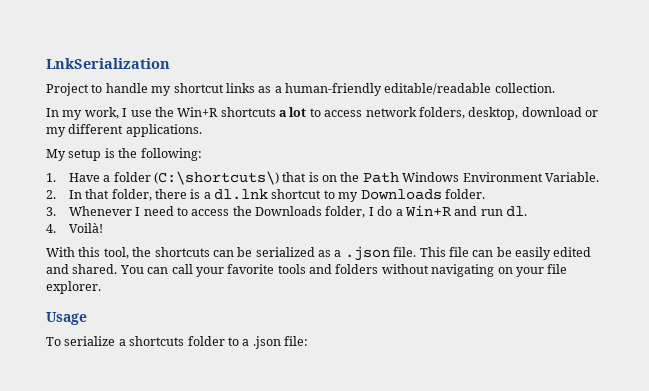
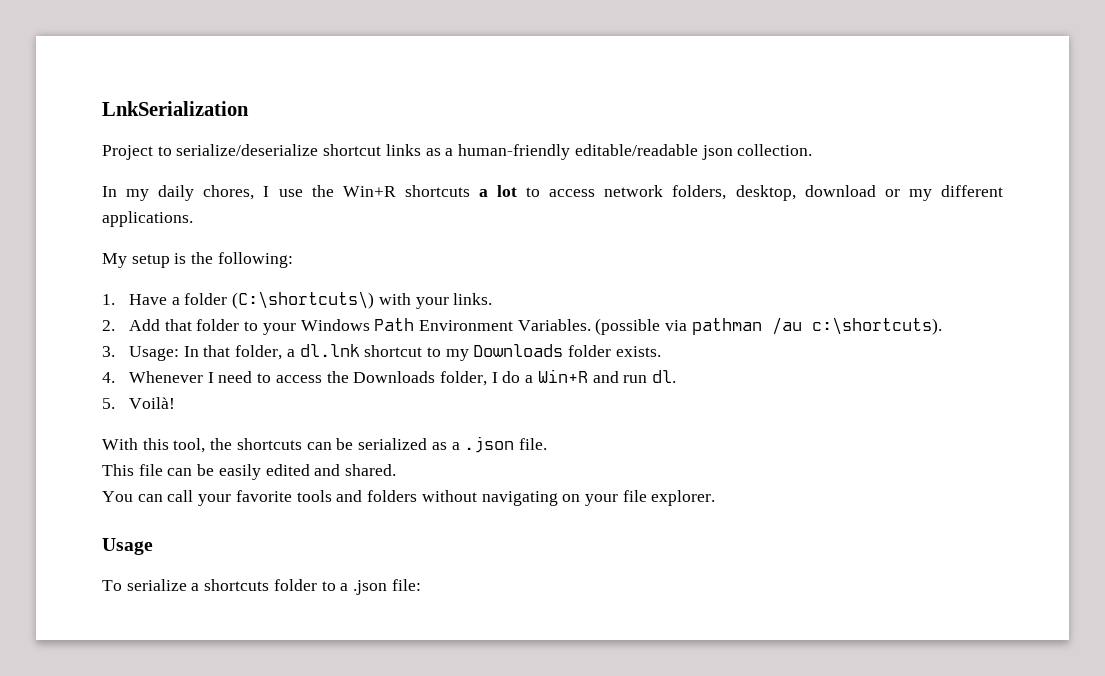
- Project to handle my shortcut links as a human-friendly editable/readable collection.
+ Project to serialize/deserialize shortcut links as a human-friendly editable/readable json collection.
- In my work, I use the Win+R shortcuts a lot to access network folders, desktop, download or my different applications.
+ In my daily chores, I use the Win+R shortcuts a lot to access network folders, desktop, download or my different applications.
- 1. Have a folder (C:\shortcuts\) that is on the Path Windows Environment Variable.
- 2. In that folder, there is a dl.lnk shortcut to my Downloads folder.
- 3. Whenever I need to access the Downloads folder, I do a Win+R and run dl.
+ 1. Have a folder (C:\shortcuts\) with your links.
+ 2. Add that folder to your Windows Path Environment Variables. (possible via pathman /au c:\shortcuts).
+ 3. Usage: In that folder, a dl.lnk shortcut to my Downloads folder exists.
+ 4. Whenever I need to access the Downloads folder, I do a Win+R and run dl.
- 4. Voilà!
+ 5. Voilà!
- With this tool, the shortcuts can be serialized as a .json file. This file can be easily edited and shared. You can call your favorite tools and folders without navigating on your file explorer.
+ With this tool, the shortcuts can be serialized as a .json file.
+ This file can be easily edited and shared.
+ You can call your favorite tools and folders without navigating on your file explorer.

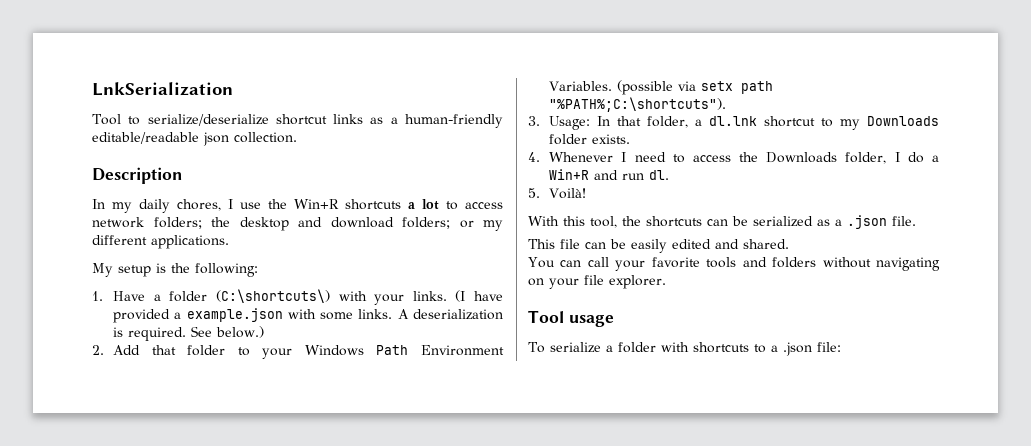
- Project to serialize/deserialize shortcut links as a human-friendly editable/readable json collection.
+ Tool to serialize/deserialize shortcut links as a human-friendly editable/readable json collection.
+ Description
- In my daily chores, I use the Win+R shortcuts a lot to access network folders, desktop, download or my different applications.
+ In my daily chores, I use the Win+R shortcuts a lot to access network folders; the desktop and download folders; or my different applications.
+ (I have provided a example.json with some links. A deserialization is required. See below.)
- (possible via pathman /au c:\shortcuts).
+ (possible via setx path "%PATH%;C:\shortcuts").
- Usage
+ Tool usage
- To serialize a shortcuts folder to a .json file:
+ To serialize a folder with shortcuts to a .json file:

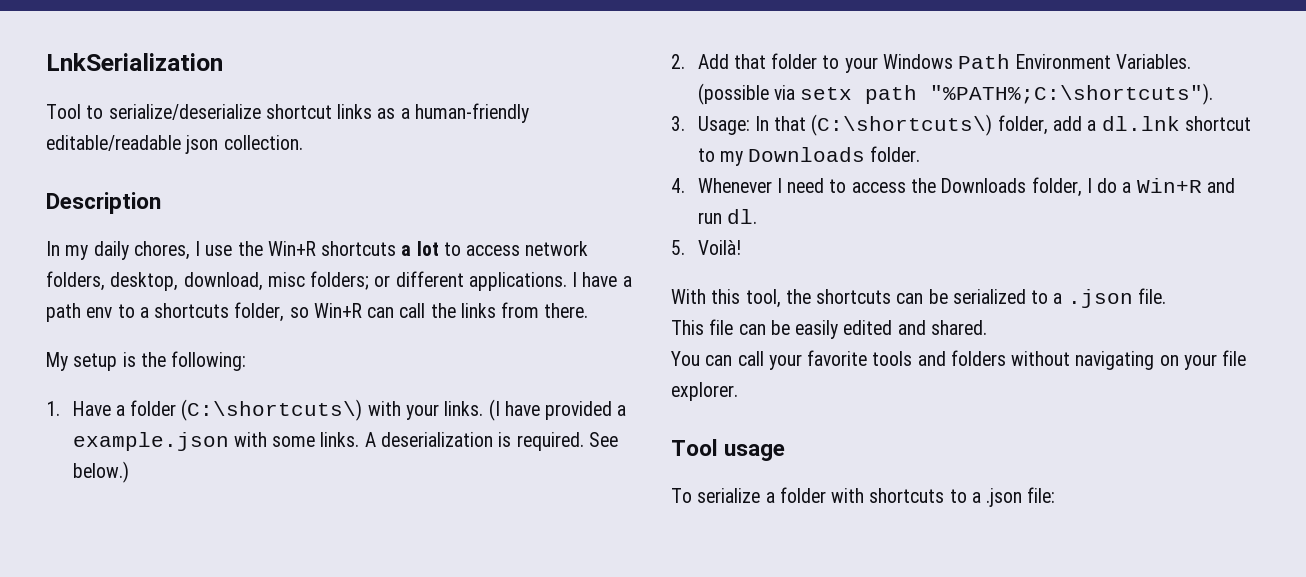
- In my daily chores, I use the Win+R shortcuts a lot to access network folders; the desktop and download folders; or my different applications.
+ In my daily chores, I use the Win+R shortcuts a lot to access network folders, desktop, download, misc folders; or different applications. I have a path env to a shortcuts folder, so Win+R can call the links from there.
- 3. Usage: In that folder, a dl.lnk shortcut to my Downloads folder exists.
+ 3. Usage: In that (C:\shortcuts\) folder, add a dl.lnk shortcut to my Downloads folder.
- With this tool, the shortcuts can be serialized as a .json file.
+ With this tool, the shortcuts can be serialized to a .json file.

